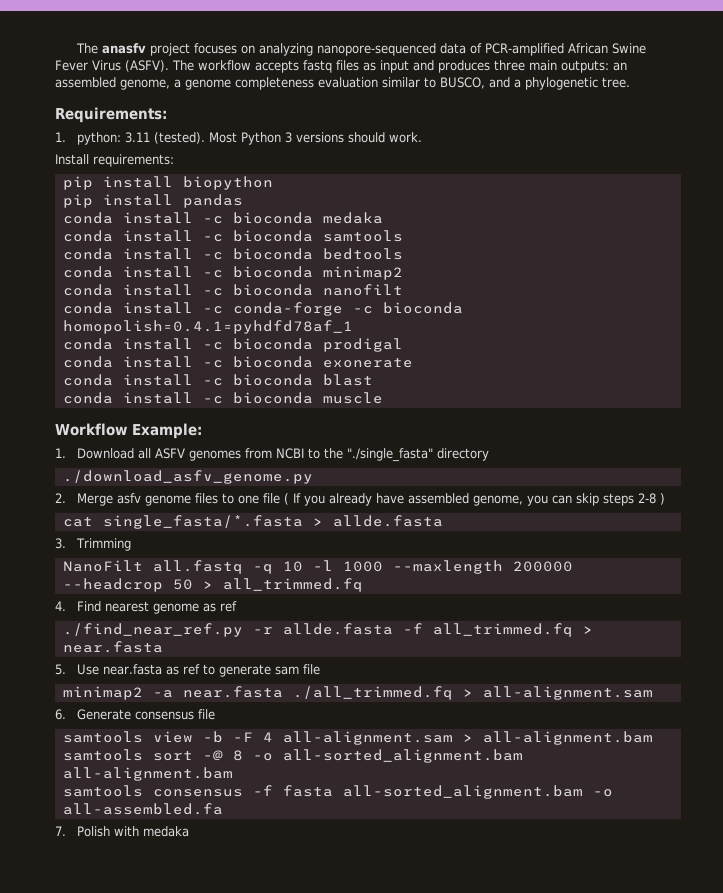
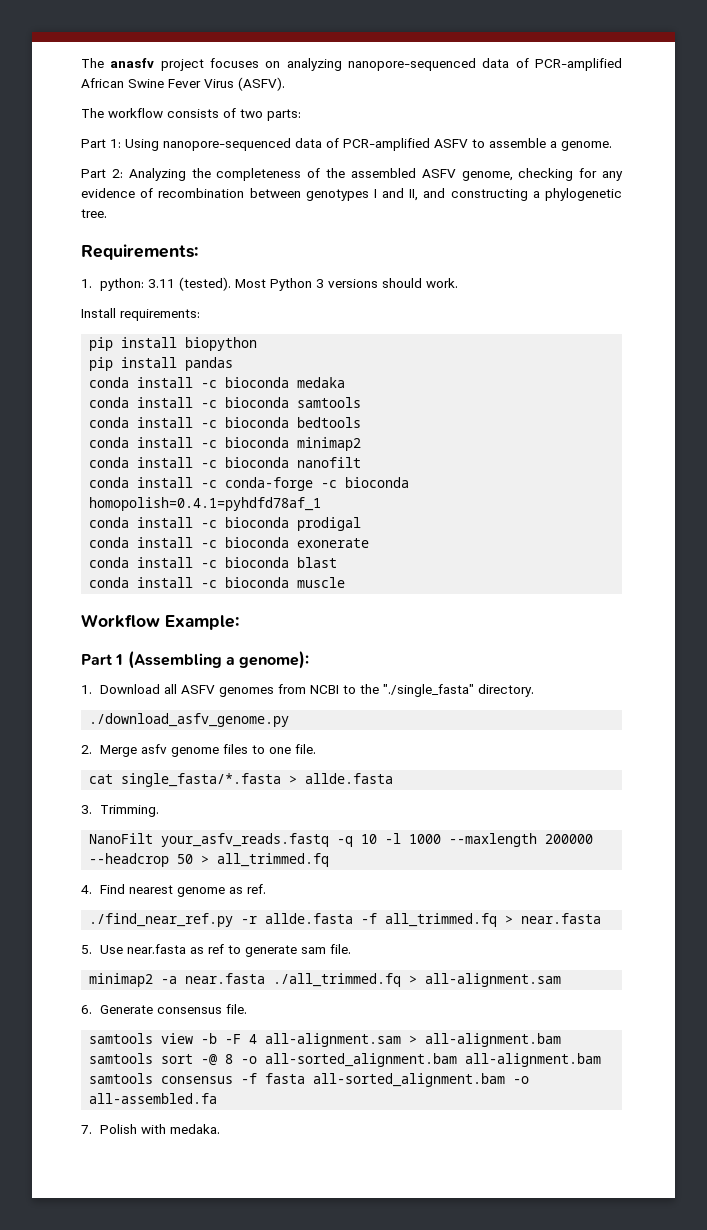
- The anasfv project focuses on analyzing nanopore-sequenced data of PCR-amplified African Swine Fever Virus (ASFV). The workflow accepts fastq files as input and produces three main outputs: an assembled genome, a genome completeness evaluation similar to BUSCO, and a phylogenetic tree.
+ The anasfv project focuses on analyzing nanopore-sequenced data of PCR-amplified African Swine Fever Virus (ASFV).
+ The workflow consists of two parts:
+ Part 1: Using nanopore-sequenced data of PCR-amplified ASFV to assemble a genome.
+ Part 2: Analyzing the completeness of the assembled ASFV genome, checking for any evidence of recombination between genotypes I and II, and constructing a phylogenetic tree.
+ Part 1 (Assembling a genome):
- 1. Download all ASFV genomes from NCBI to the "./single_fasta" directory
+ 1. Download all ASFV genomes from NCBI to the "./single_fasta" directory.
- 2. Merge asfv genome files to one file ( If you already have assembled genome, you can skip steps 2-8 )
+ 2. Merge asfv genome files to one file.
- 3. Trimming
+ 3. Trimming.
- NanoFilt all.fastq -q 10 -l 1000 --maxlength 200000 --headcrop 50 > all_trimmed.fq
+ NanoFilt your_asfv_reads.fastq -q 10 -l 1000 --maxlength 200000 --headcrop 50 > all_trimmed.fq
- 4. Find nearest genome as ref
+ 4. Find nearest genome as ref.
- 5. Use near.fasta as ref to generate sam file
+ 5. Use near.fasta as ref to generate sam file.
- 6. Generate consensus file
+ 6. Generate consensus file.
- 7. Polish with medaka
+ 7. Polish with medaka.

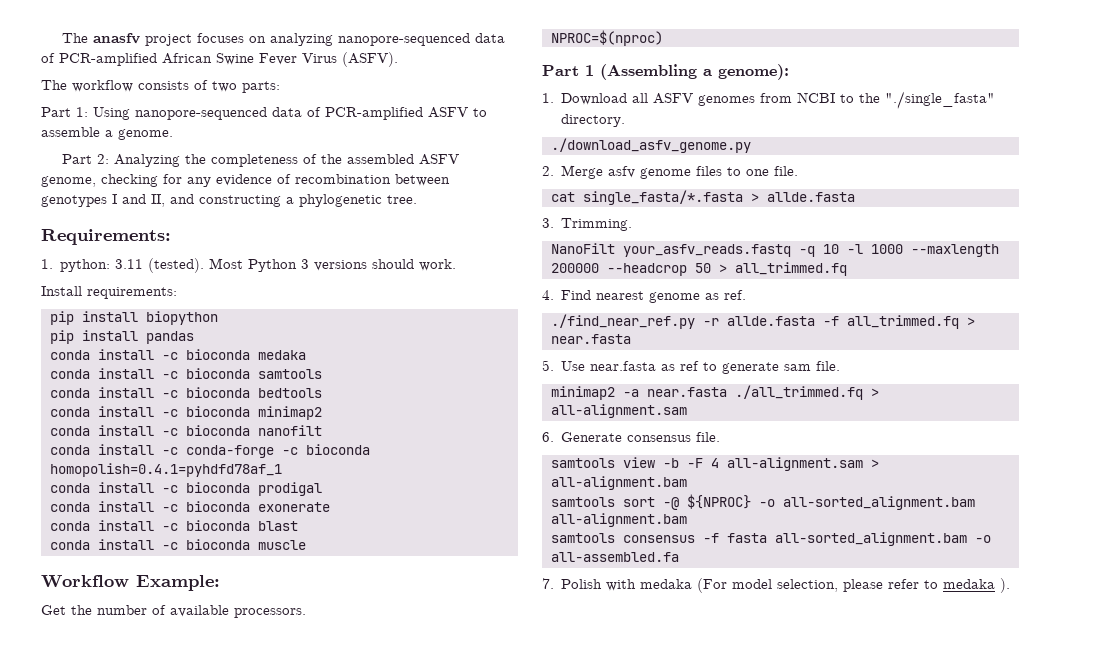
+ Get the number of available processors.
+ NPROC=$(nproc)
- samtools sort -@ 8 -o all-sorted_alignment.bam all-alignment.bam
+ samtools sort -@ ${NPROC} -o all-sorted_alignment.bam all-alignment.bam
- 7. Polish with medaka.
+ 7. Polish with medaka (For model selection, please refer to medaka ).

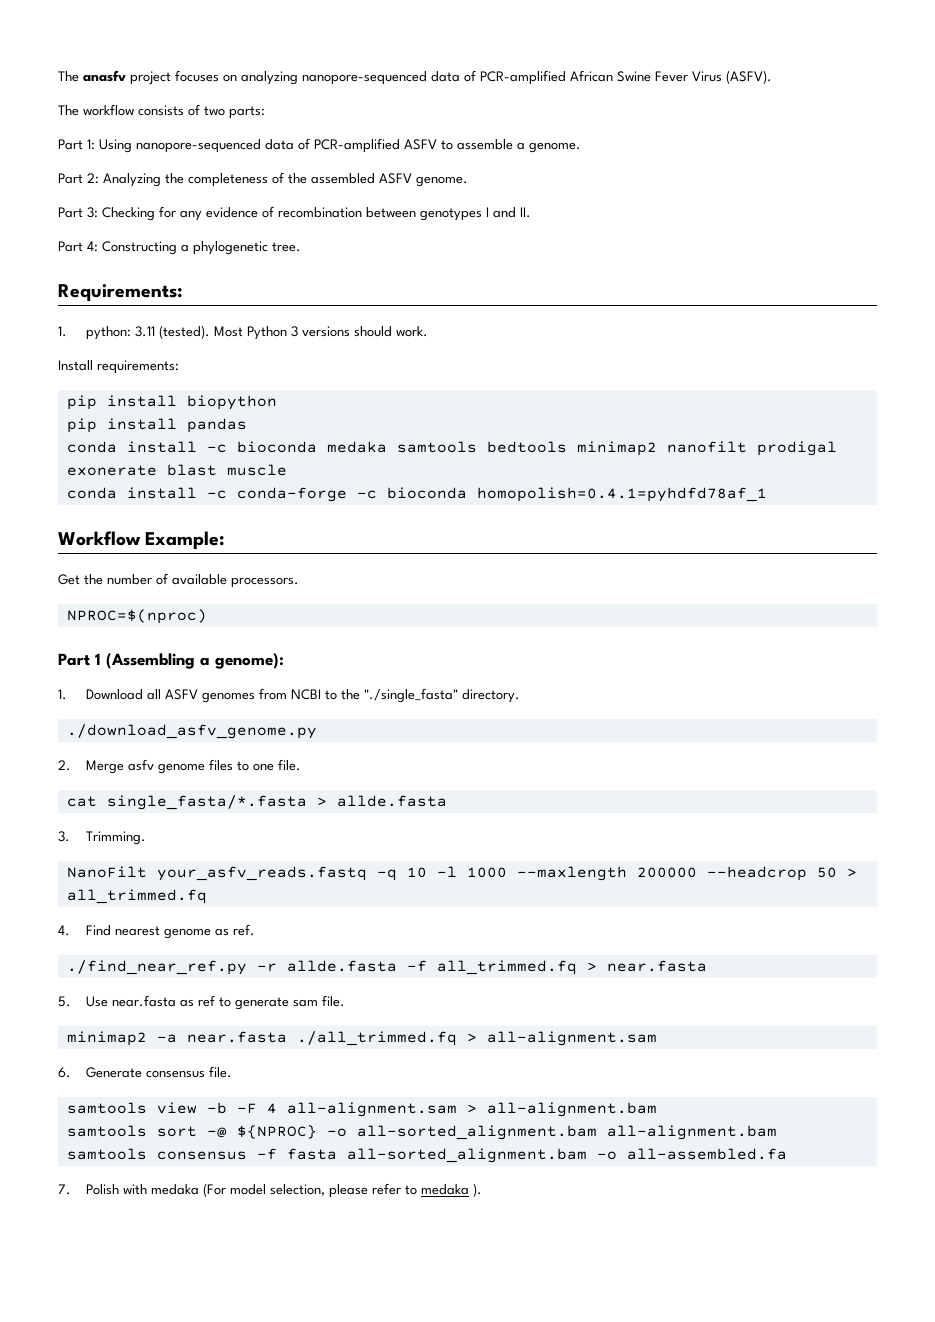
- Part 2: Analyzing the completeness of the assembled ASFV genome, checking for any evidence of recombination between genotypes I and II, and constructing a phylogenetic tree.
+ Part 2: Analyzing the completeness of the assembled ASFV genome.
+ Part 3: Checking for any evidence of recombination between genotypes I and II.
+ Part 4: Constructing a phylogenetic tree.
- conda install -c bioconda medaka
- conda install -c bioconda samtools
- conda install -c bioconda bedtools
- conda install -c bioconda minimap2
- conda install -c bioconda nanofilt
+ conda install -c bioconda medaka samtools bedtools minimap2 nanofilt prodigal exonerate blast muscle
- conda install -c bioconda prodigal
- conda install -c bioconda exonerate
- conda install -c bioconda blast
- conda install -c bioconda muscle

